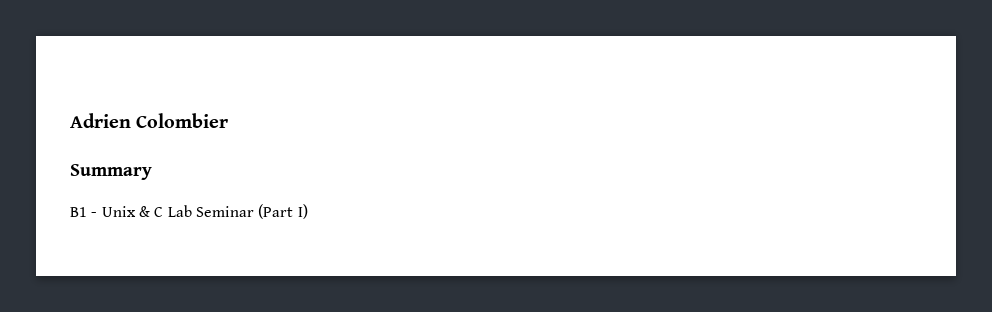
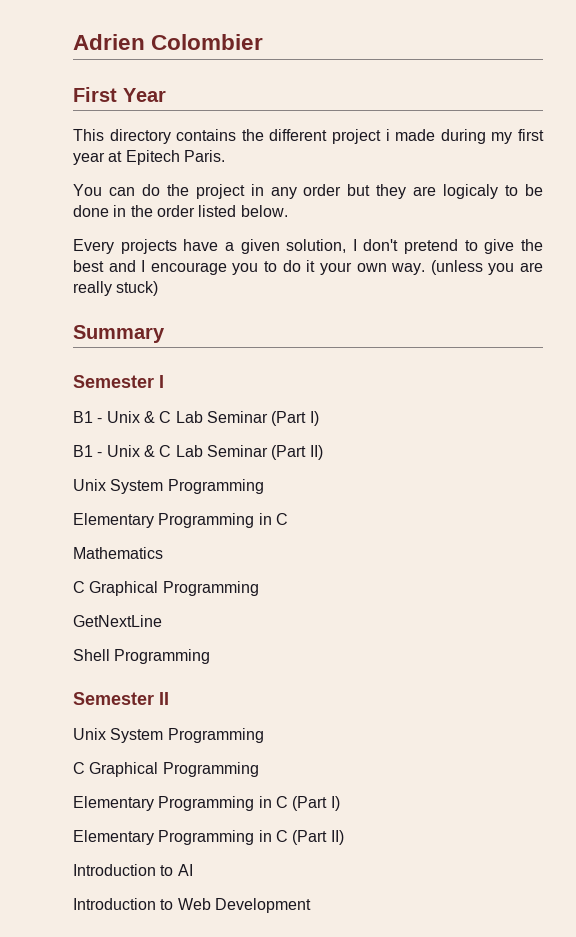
+ First Year
+ This directory contains the different project i made during my first year at Epitech Paris.
+ You can do the project in any order but they are logicaly to be done in the order listed below.
+ Every projects have a given solution, I don't pretend to give the best and I encourage you to do it your own way. (unless you are really stuck)
+ Semester I
+ B1 - Unix & C Lab Seminar (Part II)
+ Unix System Programming
+ Elementary Programming in C
+ Mathematics
+ C Graphical Programming
+ GetNextLine
+ Shell Programming
+ Semester II
+ Unix System Programming
+ C Graphical Programming
+ Elementary Programming in C (Part I)
+ Elementary Programming in C (Part II)
+ Introduction to AI
+ Introduction to Web Development

